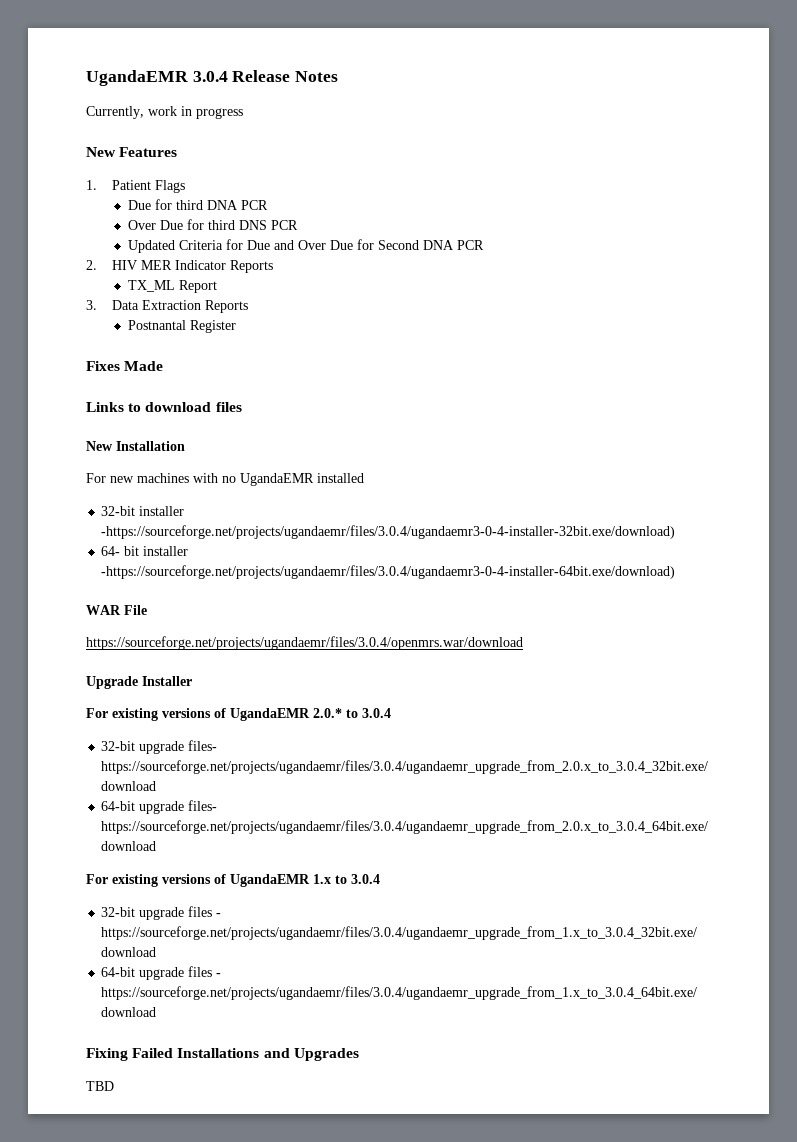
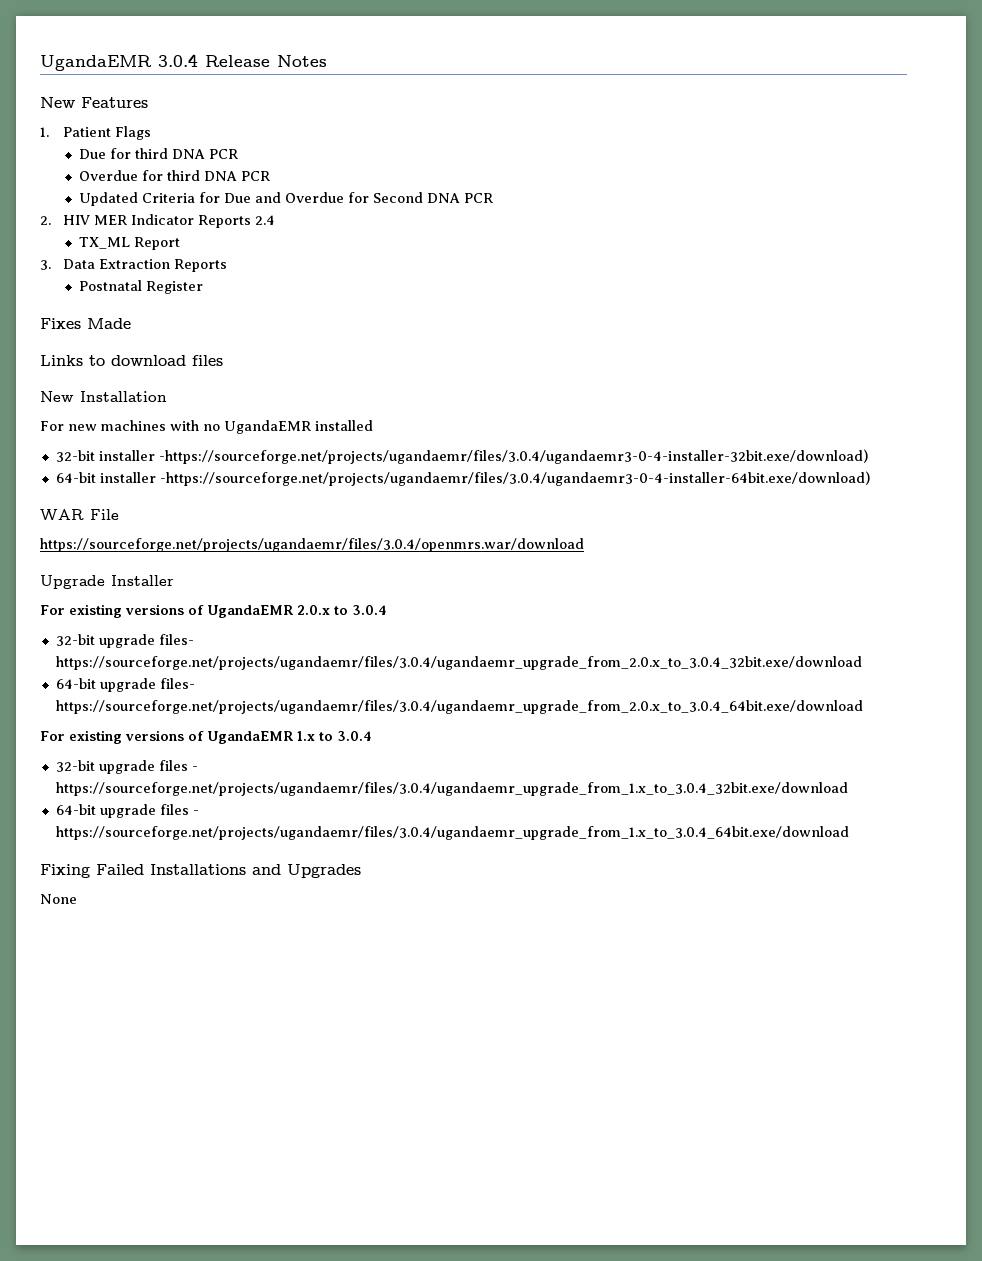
- Currently, work in progress
- Over Due for third DNS PCR
+ Overdue for third DNA PCR
- Updated Criteria for Due and Over Due for Second DNA PCR
+ Updated Criteria for Due and Overdue for Second DNA PCR
- 2. HIV MER Indicator Reports
+ 2. HIV MER Indicator Reports 2.4
- Postnantal Register
+ Postnatal Register
- 64- bit installer -https://sourceforge.net/projects/ugandaemr/files/3.0.4/ugandaemr3-0-4-installer-64bit.exe/download)
+ 64-bit installer -https://sourceforge.net/projects/ugandaemr/files/3.0.4/ugandaemr3-0-4-installer-64bit.exe/download)
- For existing versions of UgandaEMR 2.0.* to 3.0.4
+ For existing versions of UgandaEMR 2.0.x to 3.0.4
- TBD
+ None

